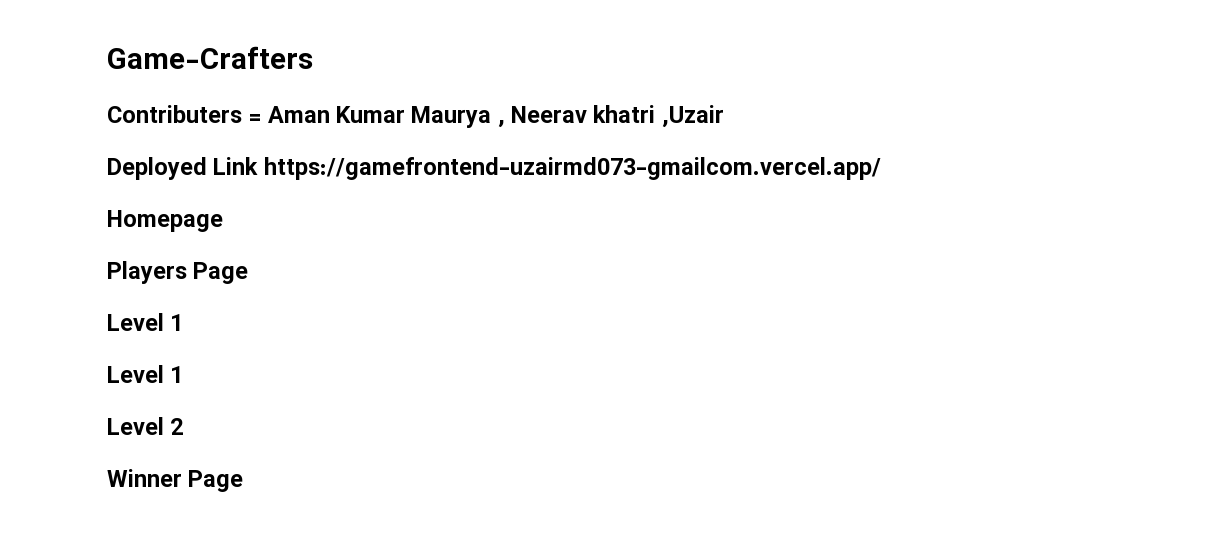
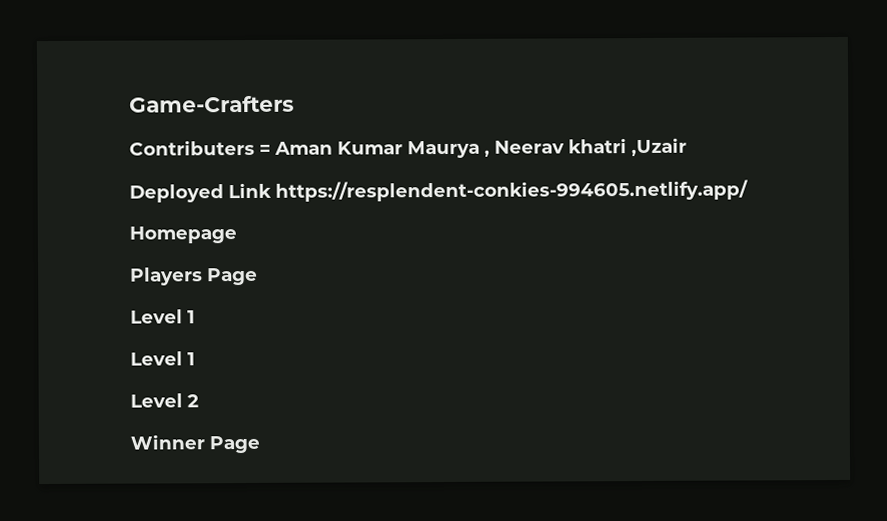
- Deployed Link https://gamefrontend-uzairmd073-gmailcom.vercel.app/
+ Deployed Link https://resplendent-conkies-994605.netlify.app/

